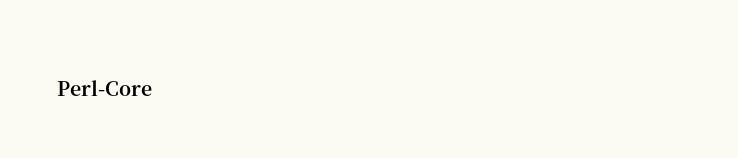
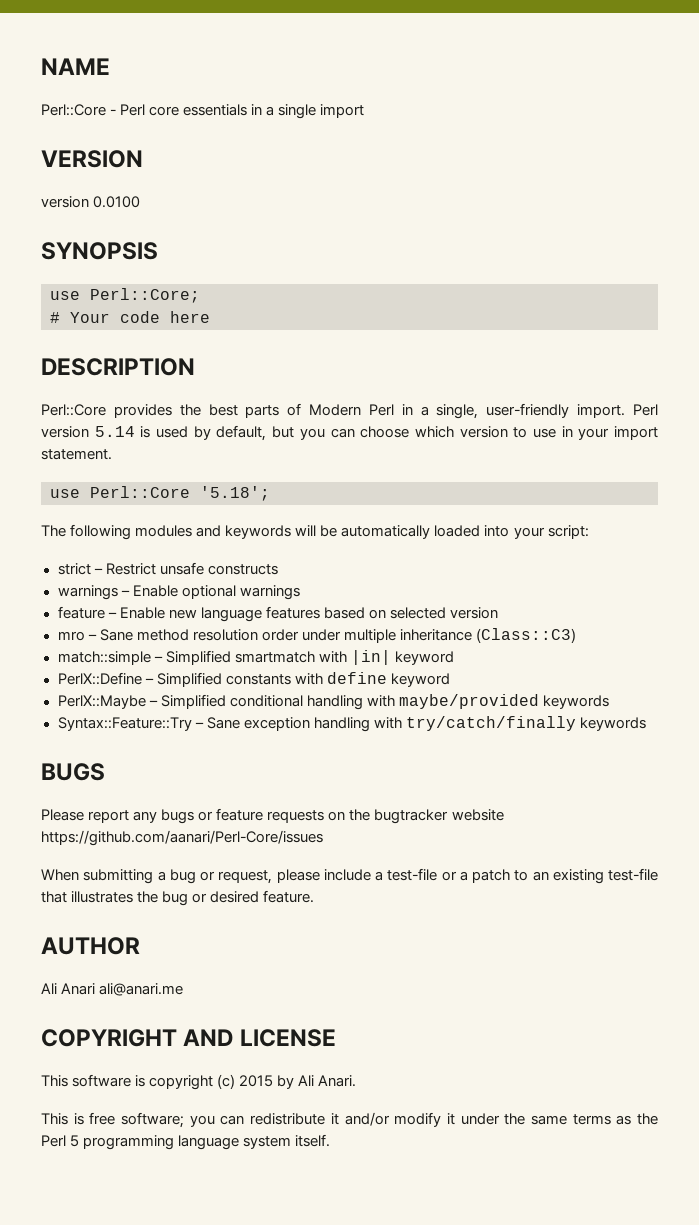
- Perl-Core
+ NAME
+ Perl::Core - Perl core essentials in a single import
+ VERSION
+ version 0.0100
+ SYNOPSIS
+ use Perl::Core;
+ # Your code here
+ DESCRIPTION
+ Perl::Core provides the best parts of Modern Perl in a single, user-friendly import. Perl version 5.14 is used by default, but you can choose which version to use in your import statement.
+ use Perl::Core '5.18';
+ The following modules and keywords will be automatically loaded into your script:
+ strict – Restrict unsafe constructs
+ warnings – Enable optional warnings
+ feature – Enable new language features based on selected version
+ mro – Sane method resolution order under multiple inheritance (Class::C3)
+ match::simple – Simplified smartmatch with |in| keyword
+ PerlX::Define – Simplified constants with define keyword
+ PerlX::Maybe – Simplified conditional handling with maybe/provided keywords
+ Syntax::Feature::Try – Sane exception handling with try/catch/finally keywords
+ BUGS
+ Please report any bugs or feature requests on the bugtracker website https://github.com/aanari/Perl-Core/issues
+ When submitting a bug or request, please include a test-file or a patch to an existing test-file that illustrates the bug or desired feature.
+ AUTHOR
+ Ali Anari ali@anari.me
+ COPYRIGHT AND LICENSE
+ This software is copyright (c) 2015 by Ali Anari.
+ This is free software; you can redistribute it and/or modify it under the same terms as the Perl 5 programming language system itself.

